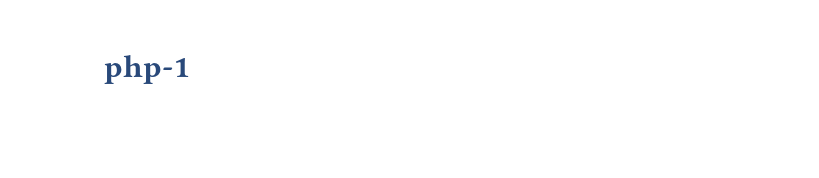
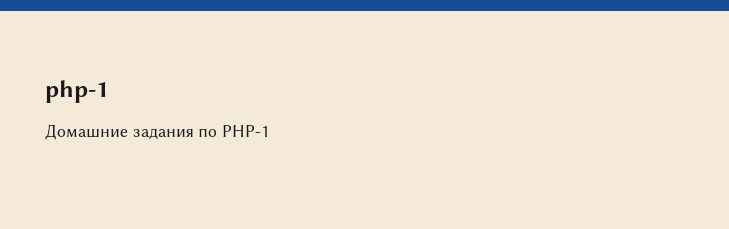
+ Домашние задания по PHP-1

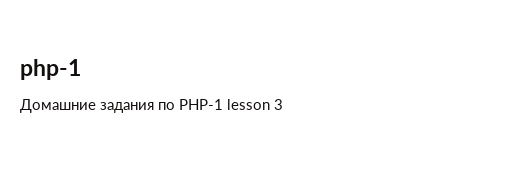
- Домашние задания по PHP-1
+ Домашние задания по PHP-1 lesson 3

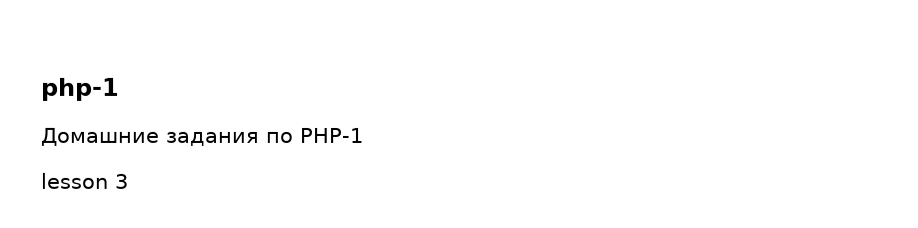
- Домашние задания по PHP-1 lesson 3
+ Домашние задания по PHP-1
+ lesson 3

